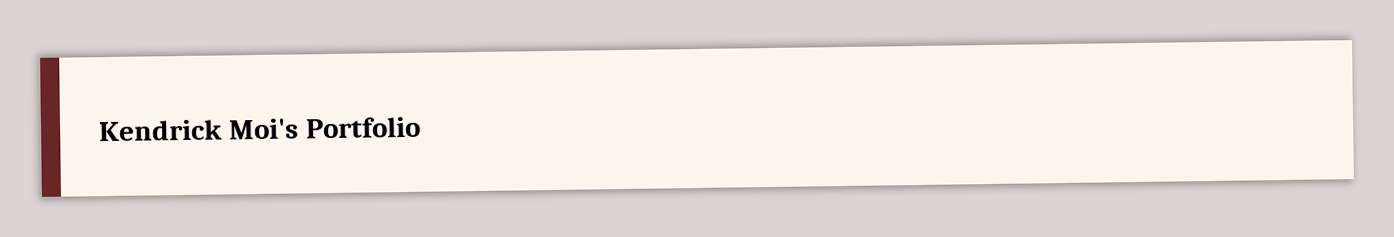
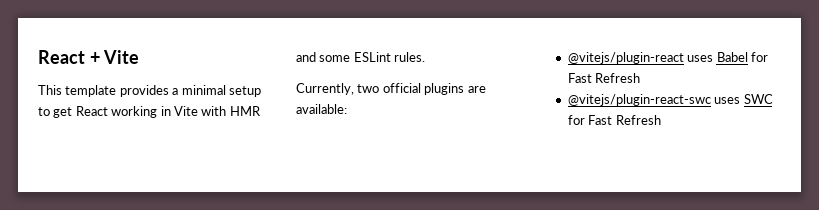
- Kendrick Moi's Portfolio
+ React + Vite
+ This template provides a minimal setup to get React working in Vite with HMR and some ESLint rules.
+ Currently, two official plugins are available:
+ @vitejs/plugin-react uses Babel for Fast Refresh
+ @vitejs/plugin-react-swc uses SWC for Fast Refresh

